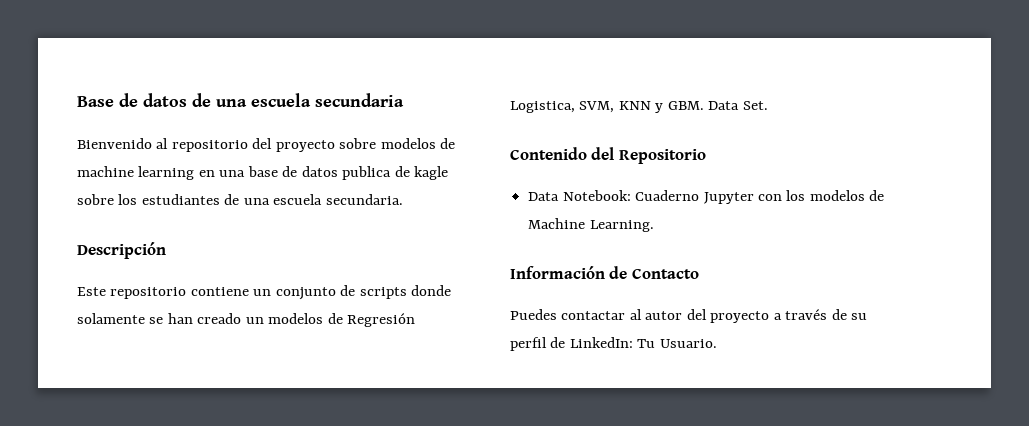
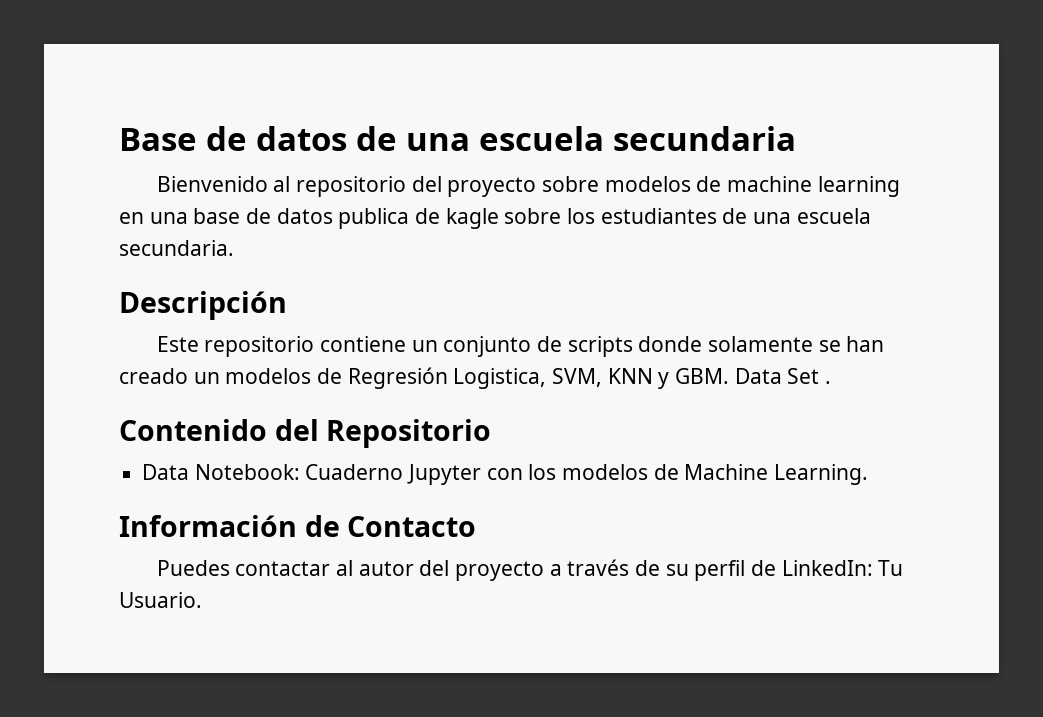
- Este repositorio contiene un conjunto de scripts donde solamente se han creado un modelos de Regresión Logistica, SVM, KNN y GBM. Data Set.
+ Este repositorio contiene un conjunto de scripts donde solamente se han creado un modelos de Regresión Logistica, SVM, KNN y GBM. Data Set .

